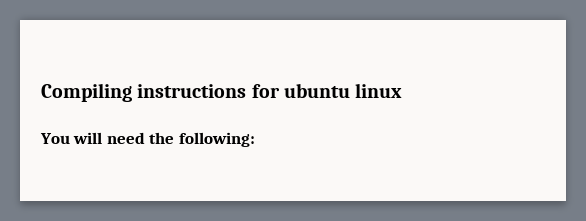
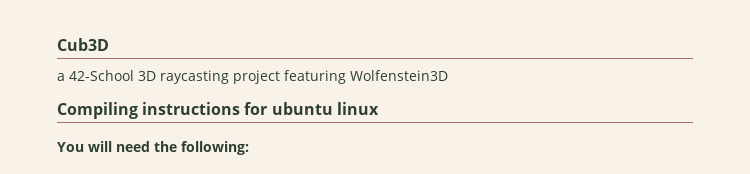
+ Cub3D
+ a 42-School 3D raycasting project featuring Wolfenstein3D

